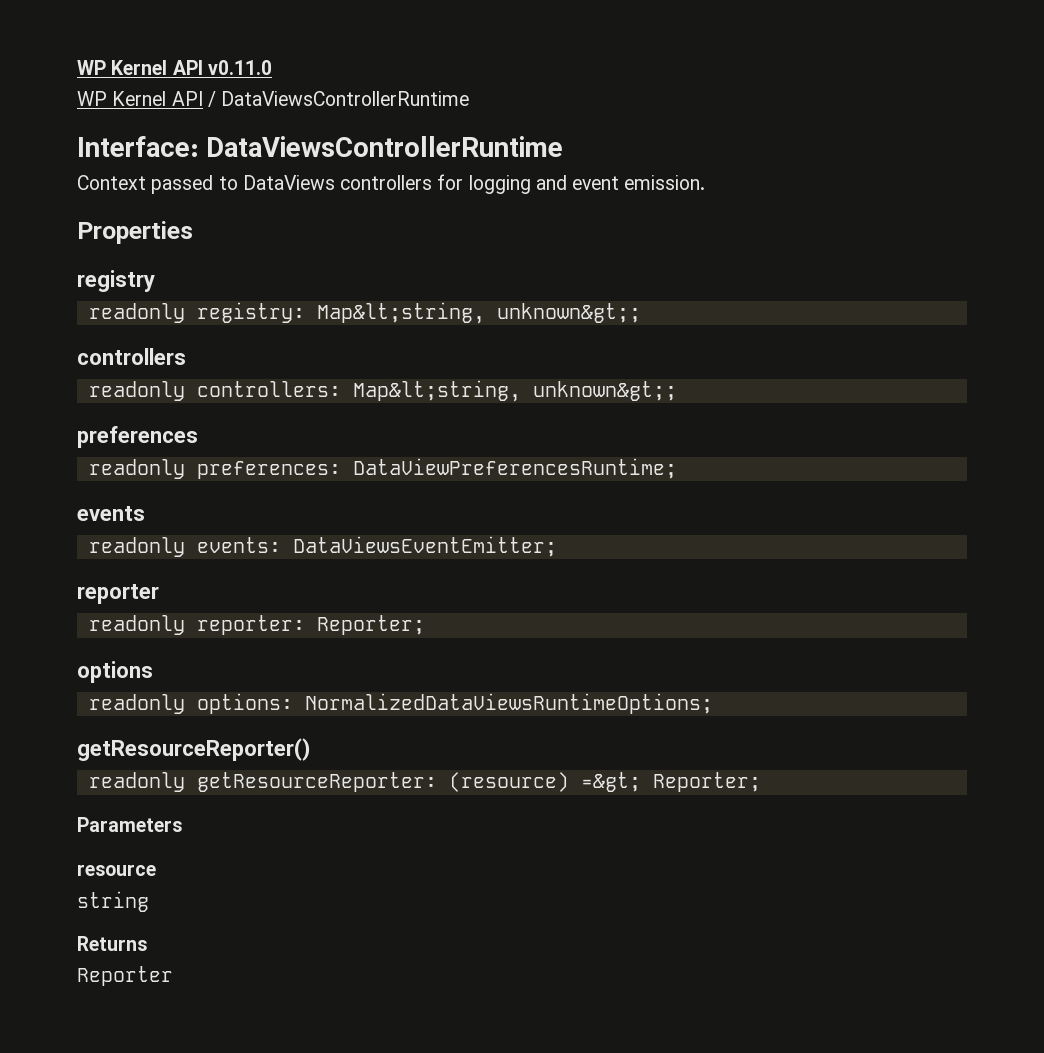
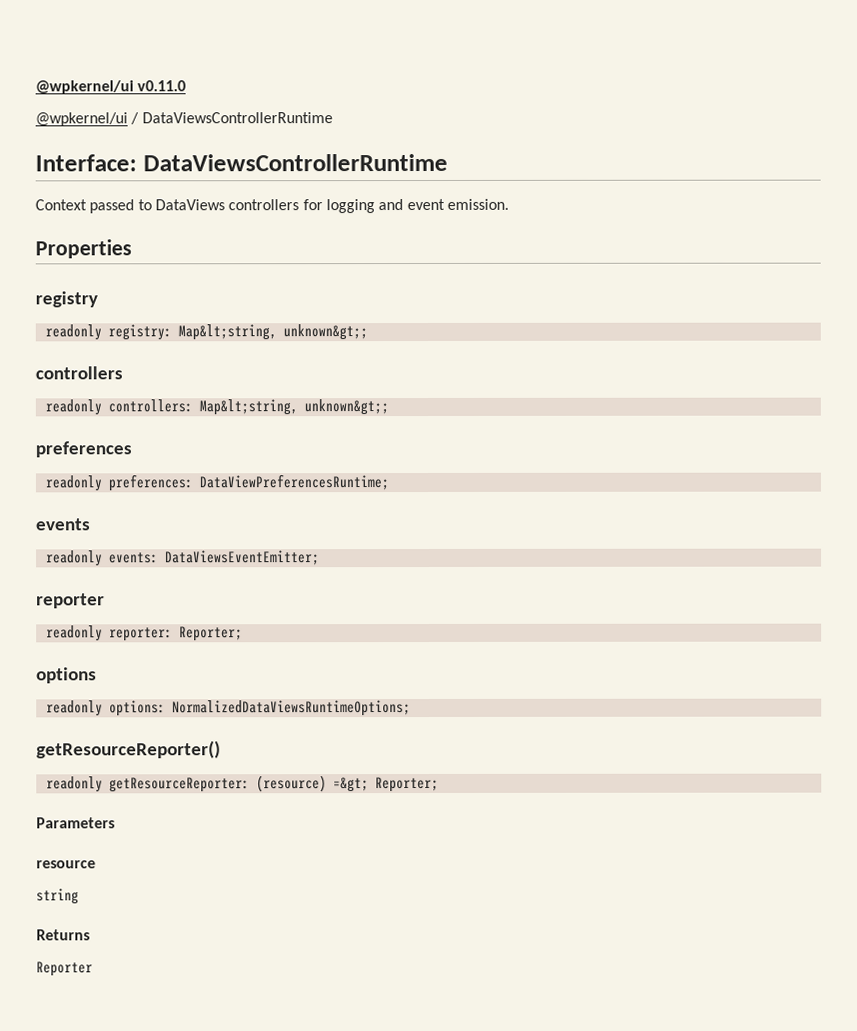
- WP Kernel API v0.11.0
- WP Kernel API / DataViewsControllerRuntime
+ @wpkernel/ui v0.11.0
+ @wpkernel/ui / DataViewsControllerRuntime

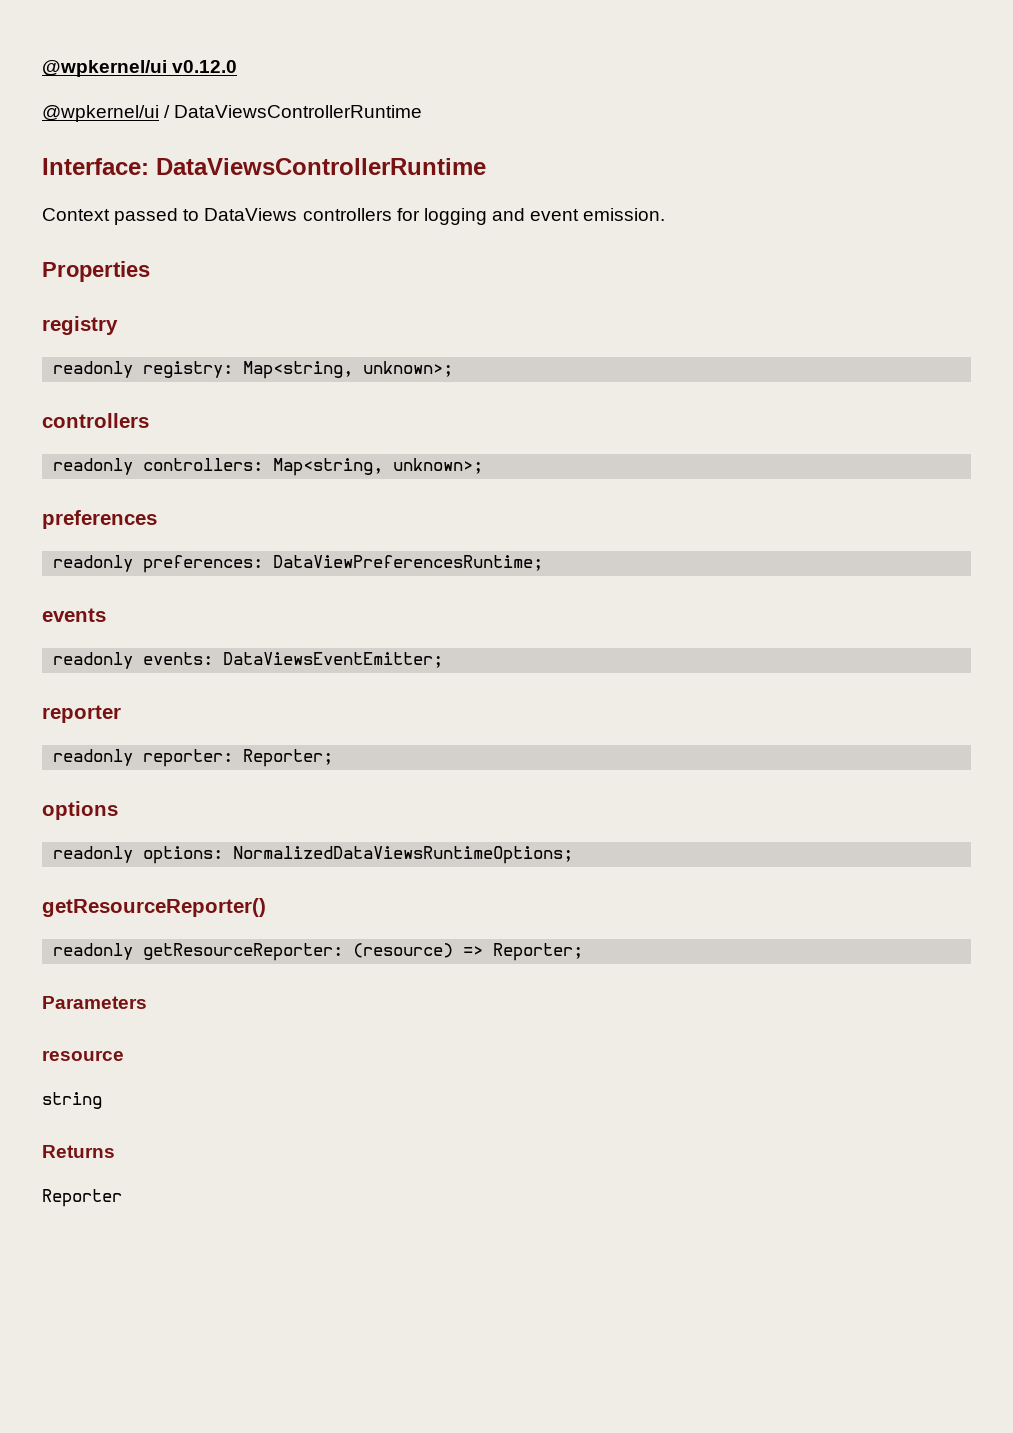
- @wpkernel/ui v0.11.0
+ @wpkernel/ui v0.12.0
- readonly registry: Map&lt;string, unknown&gt;;
+ readonly registry: Map<string, unknown>;
- readonly controllers: Map&lt;string, unknown&gt;;
+ readonly controllers: Map<string, unknown>;
- readonly getResourceReporter: (resource) =&gt; Reporter;
+ readonly getResourceReporter: (resource) => Reporter;

